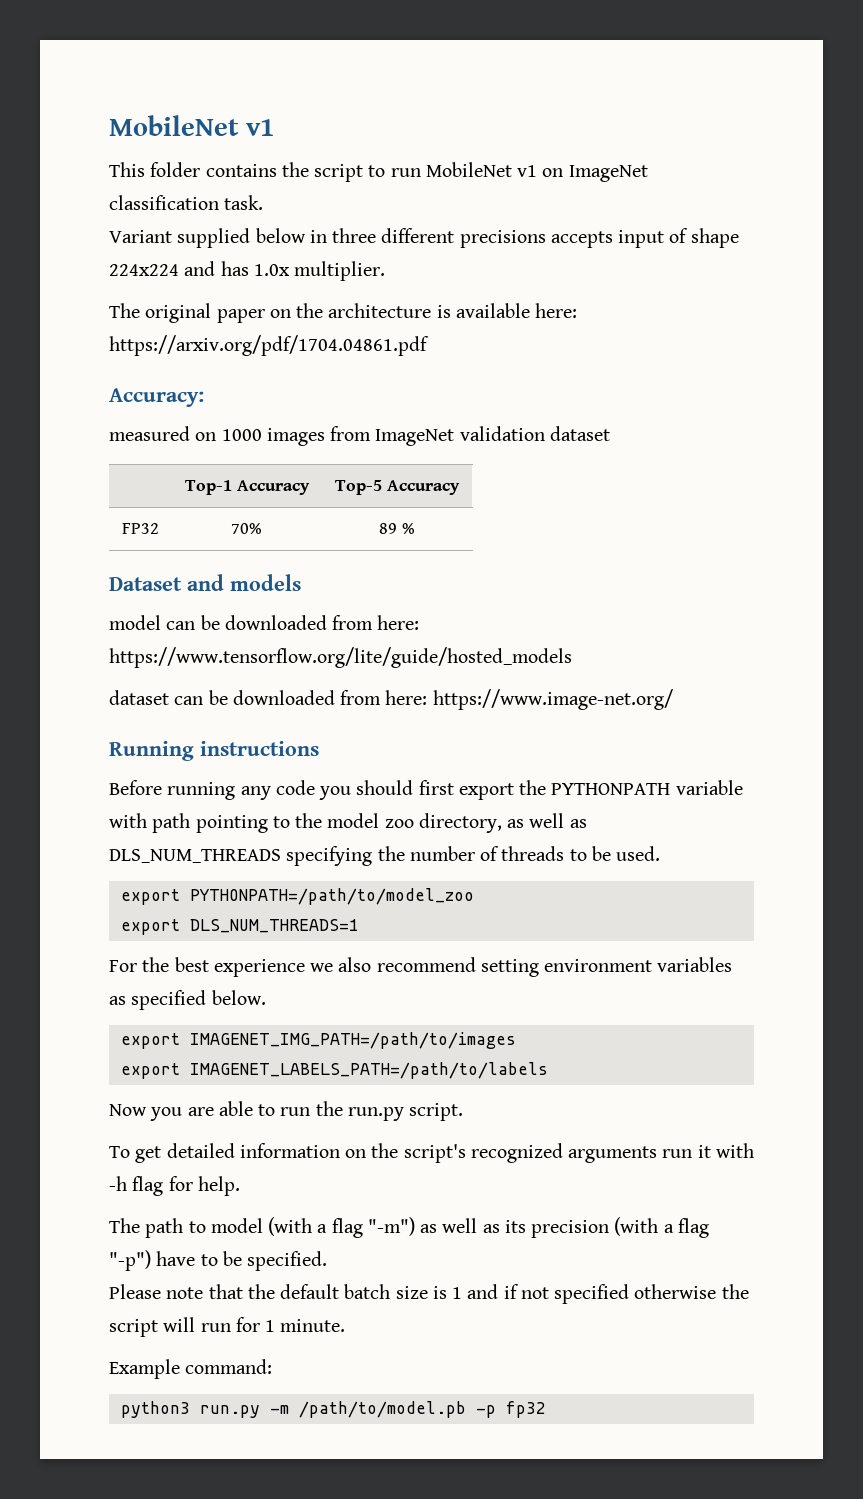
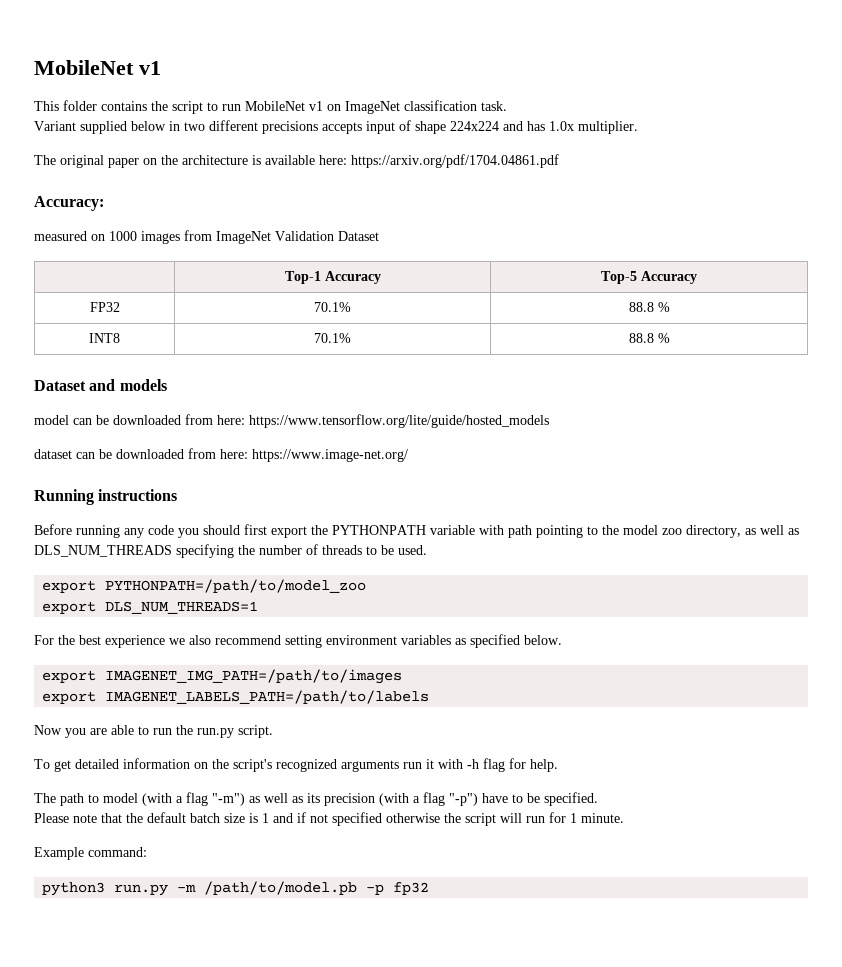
- Variant supplied below in three different precisions accepts input of shape 224x224 and has 1.0x multiplier.
+ Variant supplied below in two different precisions accepts input of shape 224x224 and has 1.0x multiplier.
- measured on 1000 images from ImageNet validation dataset
+ measured on 1000 images from ImageNet Validation Dataset
- FP32 | 70% | 89 %
+ FP32 | 70.1% | 88.8 %
+ INT8 | 70.1% | 88.8 %

